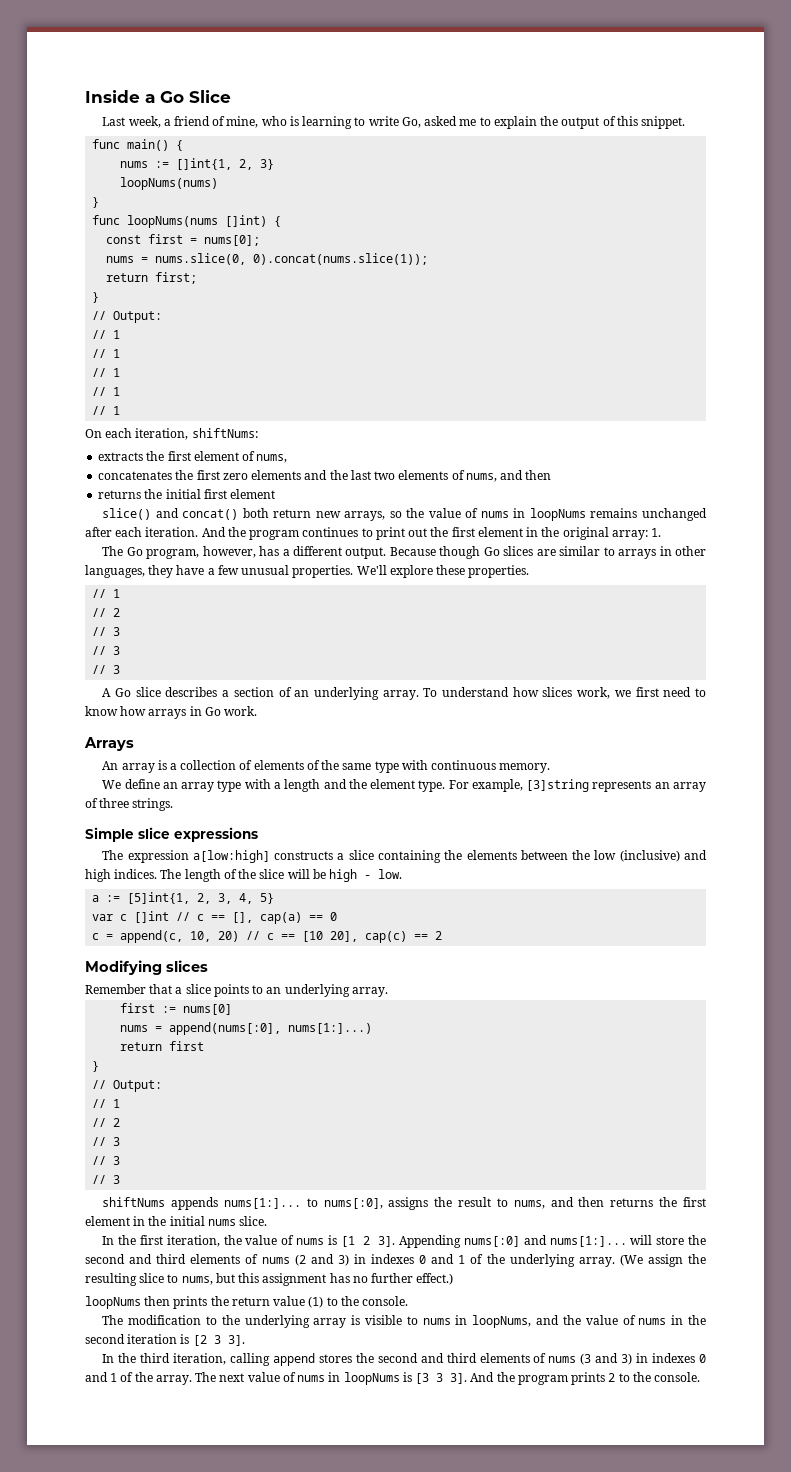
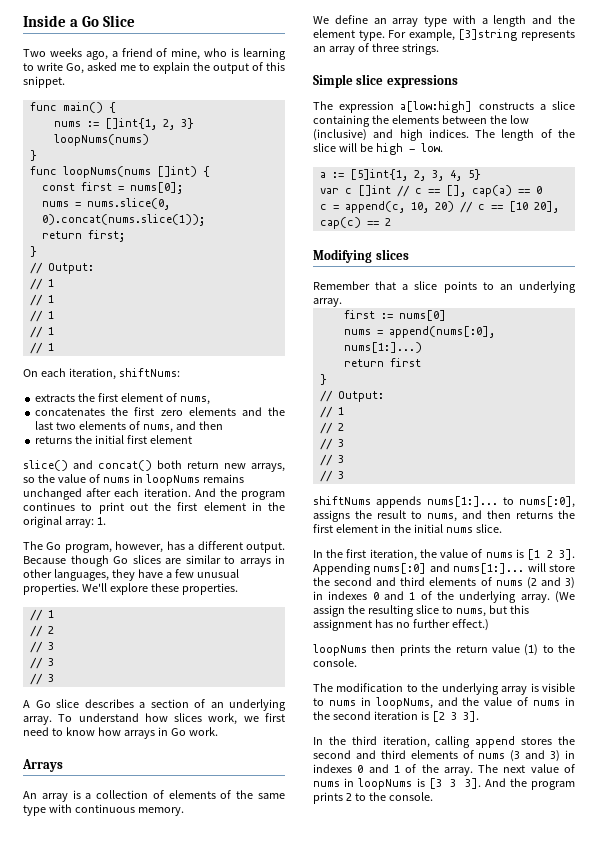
- Last week, a friend of mine, who is learning to write Go, asked me to explain the output of this snippet.
+ Two weeks ago, a friend of mine, who is learning to write Go, asked me to explain the output of this snippet.

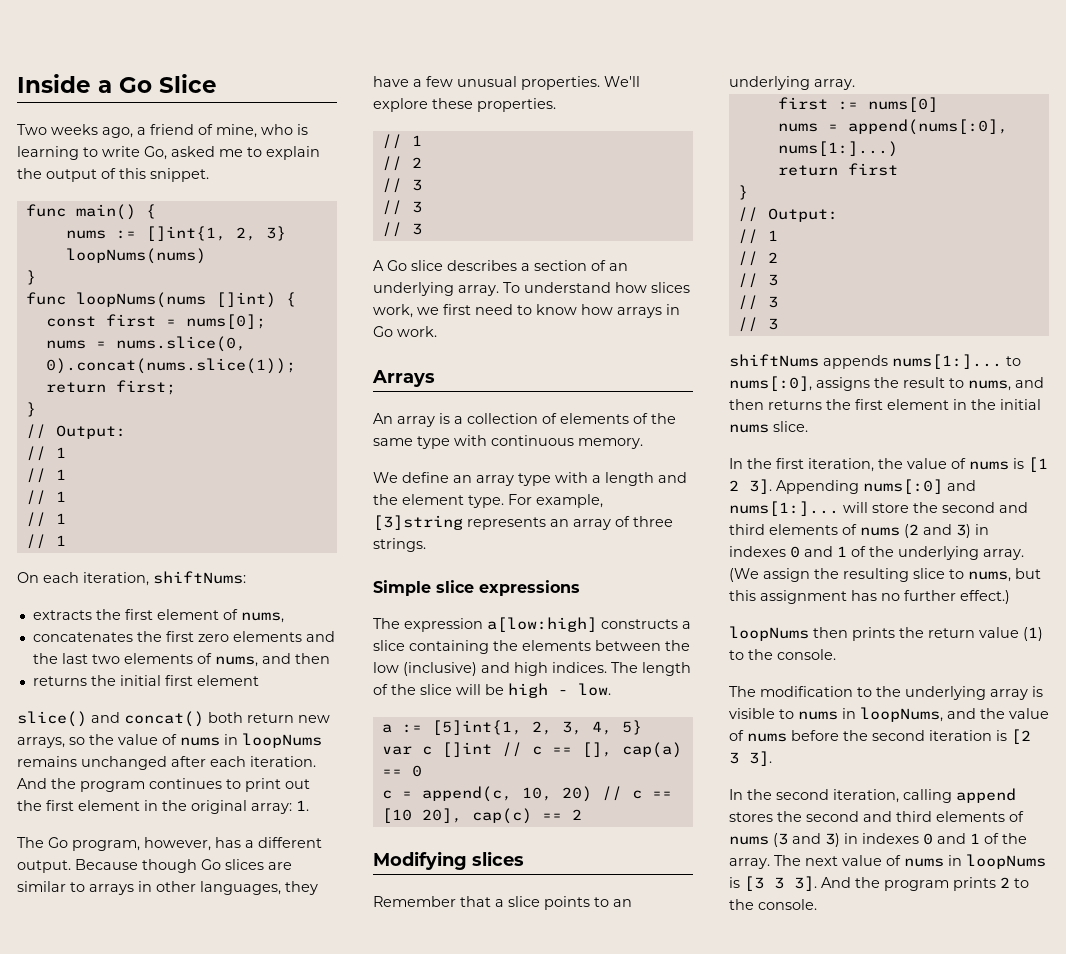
- The modification to the underlying array is visible to nums in loopNums, and the value of nums in the second iteration is [2 3 3].
+ The modification to the underlying array is visible to nums in loopNums, and the value of nums before the second iteration is [2 3 3].
- In the third iteration, calling append stores the second and third elements of nums (3 and 3) in indexes 0 and 1 of the array.
+ In the second iteration, calling append stores the second and third elements of nums (3 and 3) in indexes 0 and 1 of the array.

